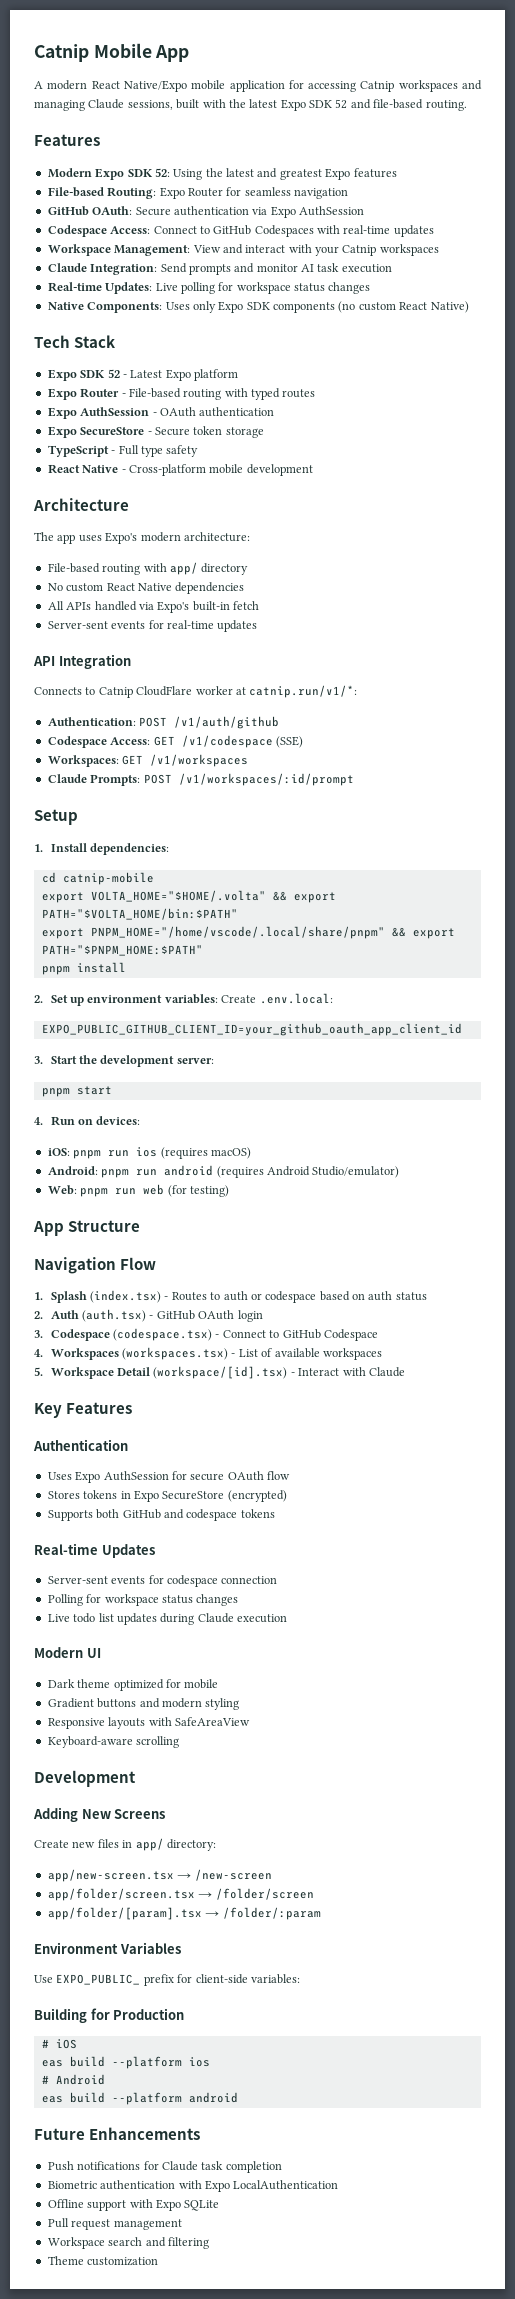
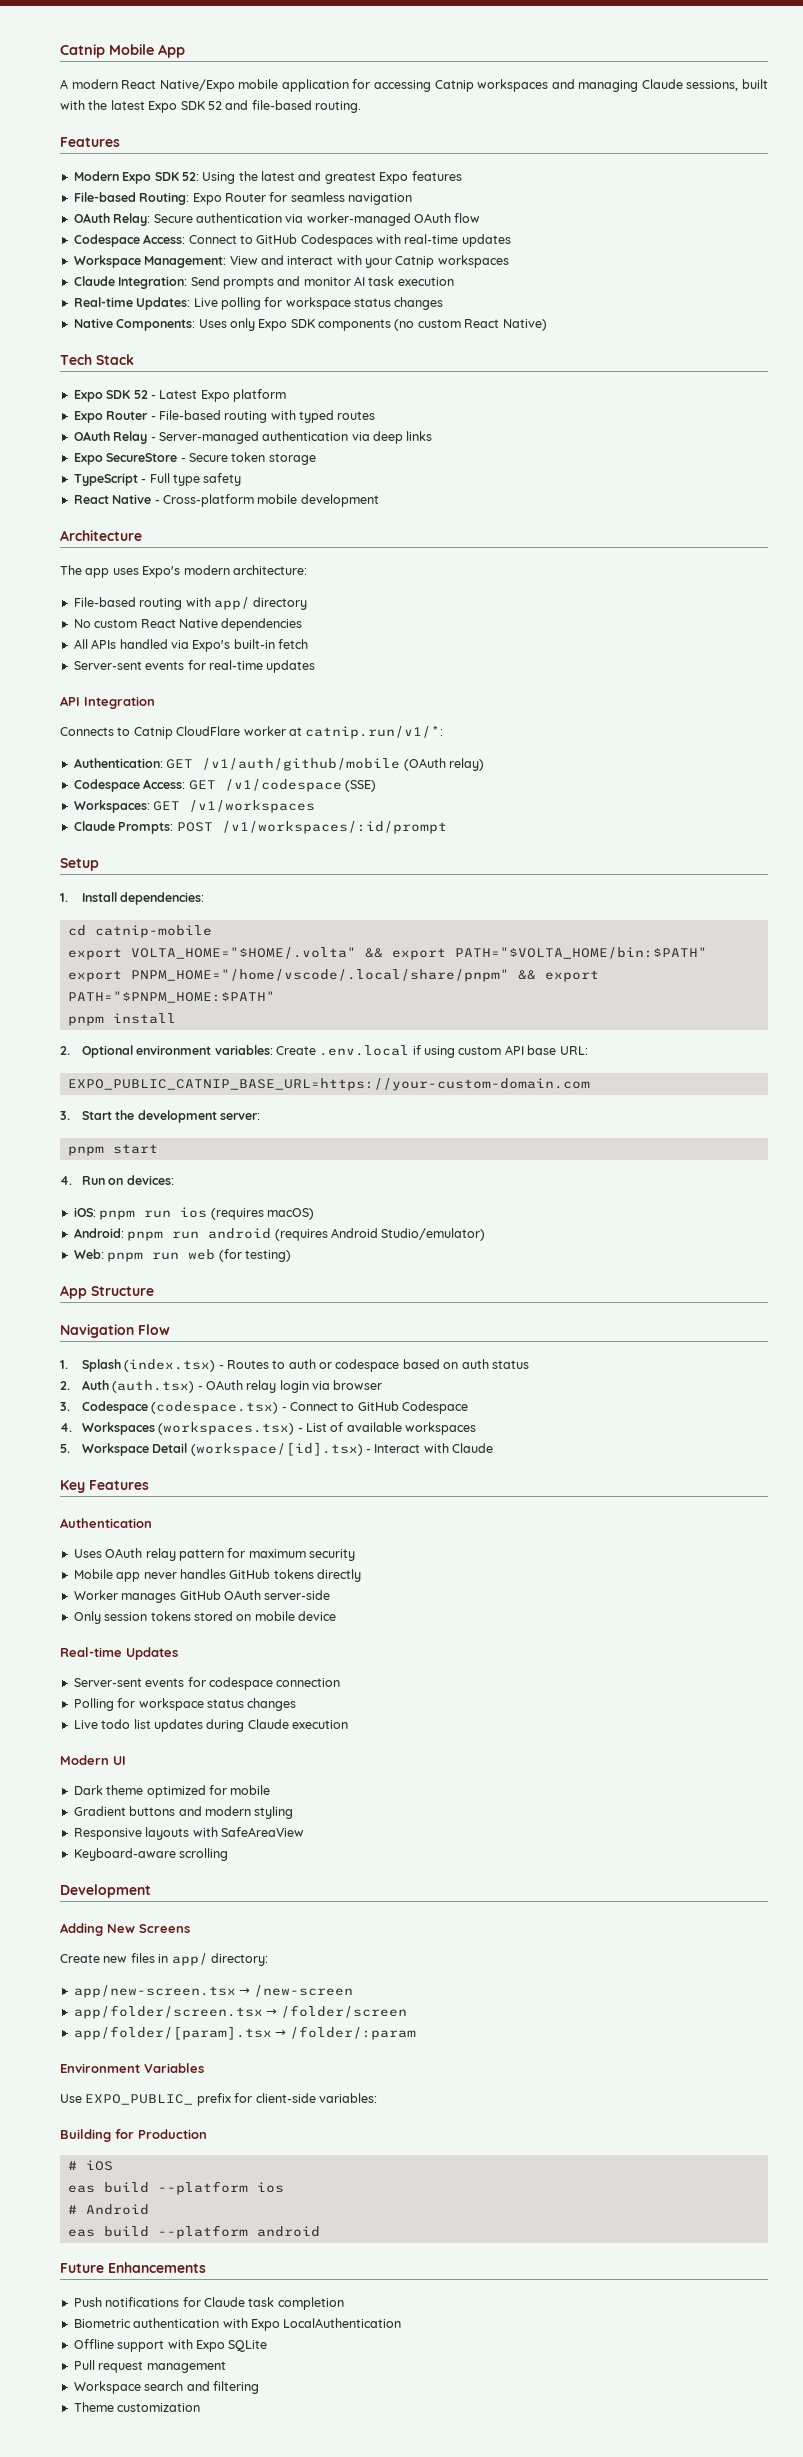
- GitHub OAuth: Secure authentication via Expo AuthSession
+ OAuth Relay: Secure authentication via worker-managed OAuth flow
- Expo AuthSession - OAuth authentication
+ OAuth Relay - Server-managed authentication via deep links
- Authentication: POST /v1/auth/github
+ Authentication: GET /v1/auth/github/mobile (OAuth relay)
- 2. Set up environment variables: Create .env.local:
- EXPO_PUBLIC_GITHUB_CLIENT_ID=your_github_oauth_app_client_id
+ 2. Optional environment variables: Create .env.local if using custom API base URL:
+ EXPO_PUBLIC_CATNIP_BASE_URL=https://your-custom-domain.com
- 2. Auth (auth.tsx) - GitHub OAuth login
+ 2. Auth (auth.tsx) - OAuth relay login via browser
- Uses Expo AuthSession for secure OAuth flow
- Stores tokens in Expo SecureStore (encrypted)
- Supports both GitHub and codespace tokens
+ Uses OAuth relay pattern for maximum security
+ Mobile app never handles GitHub tokens directly
+ Worker manages GitHub OAuth server-side
+ Only session tokens stored on mobile device

